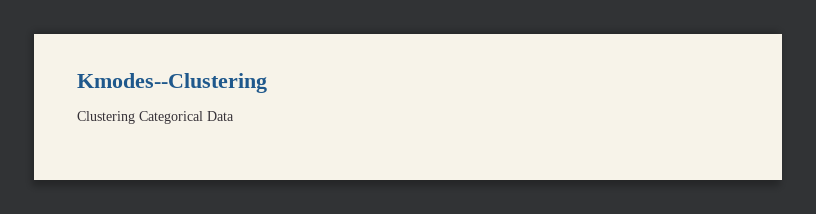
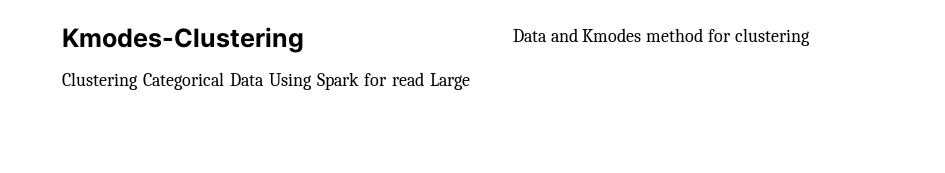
- Kmodes--Clustering
+ Kmodes-Clustering
- Clustering Categorical Data
+ Clustering Categorical Data Using Spark for read Large Data and Kmodes method for clustering

